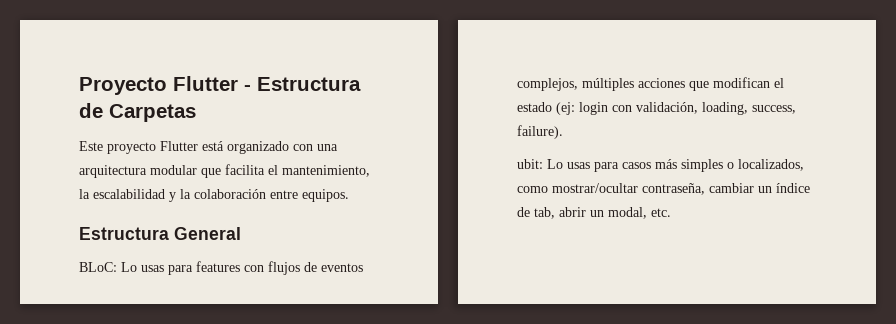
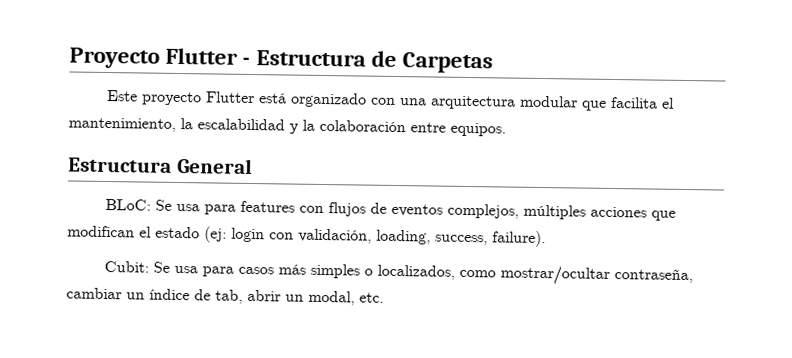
- BLoC: Lo usas para features con flujos de eventos complejos, múltiples acciones que modifican el estado (ej: login con validación, loading, success, failure).
+ BLoC: Se usa para features con flujos de eventos complejos, múltiples acciones que modifican el estado (ej: login con validación, loading, success, failure).
- ubit: Lo usas para casos más simples o localizados, como mostrar/ocultar contraseña, cambiar un índice de tab, abrir un modal, etc.
+ Cubit: Se usa para casos más simples o localizados, como mostrar/ocultar contraseña, cambiar un índice de tab, abrir un modal, etc.

